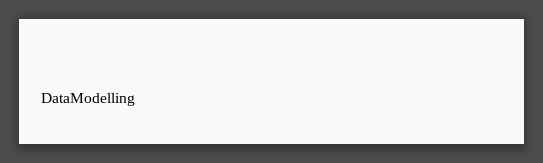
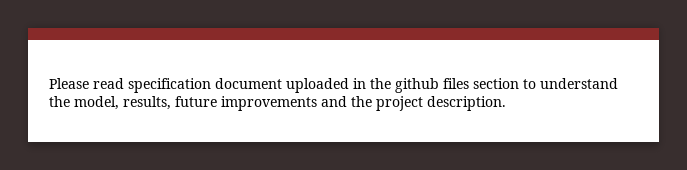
- DataModelling
+ Please read specification document uploaded in the github files section to understand the model, results, future improvements and the project description.

